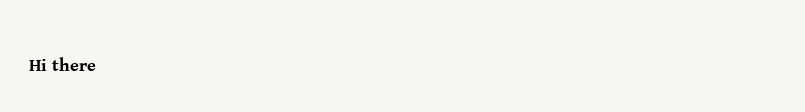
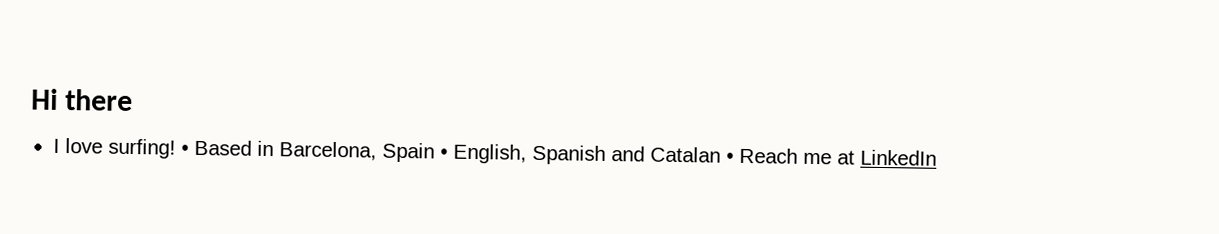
+ I love surfing! • Based in Barcelona, Spain • English, Spanish and Catalan • Reach me at LinkedIn

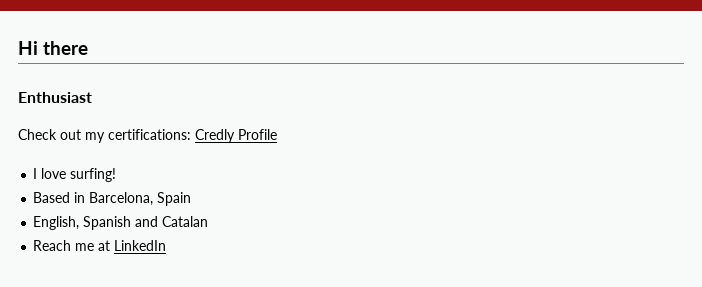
+ Enthusiast
+ Check out my certifications: Credly Profile
- I love surfing! • Based in Barcelona, Spain • English, Spanish and Catalan • Reach me at LinkedIn
+ I love surfing!
+ Based in Barcelona, Spain
+ English, Spanish and Catalan
+ Reach me at LinkedIn

